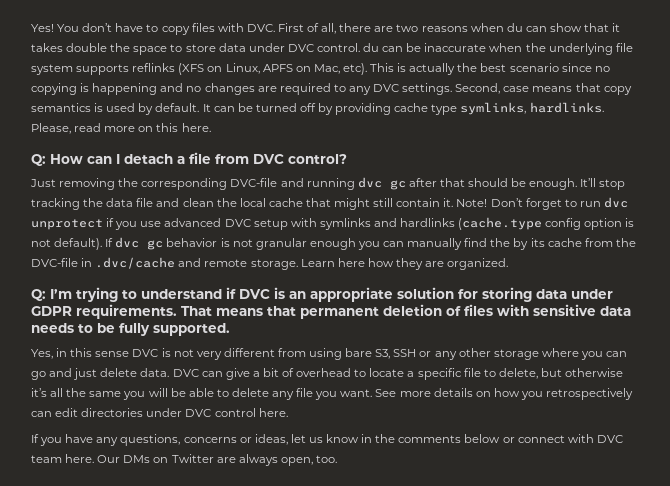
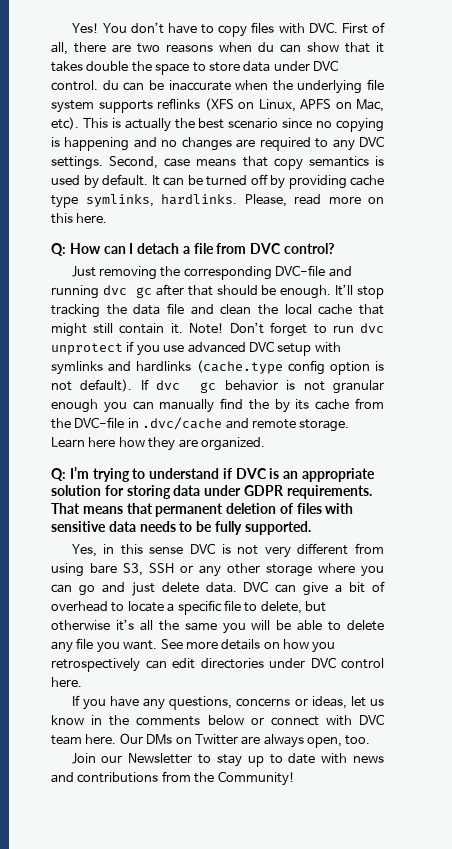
+ Join our Newsletter to stay up to date with news and contributions from the Community!

